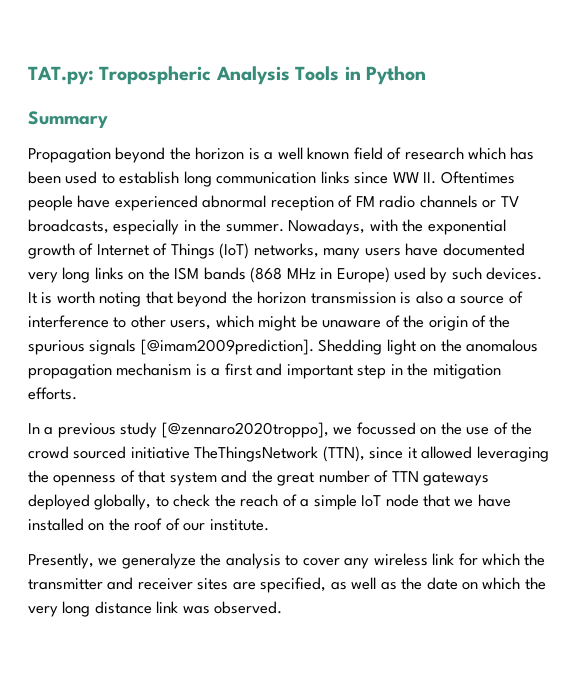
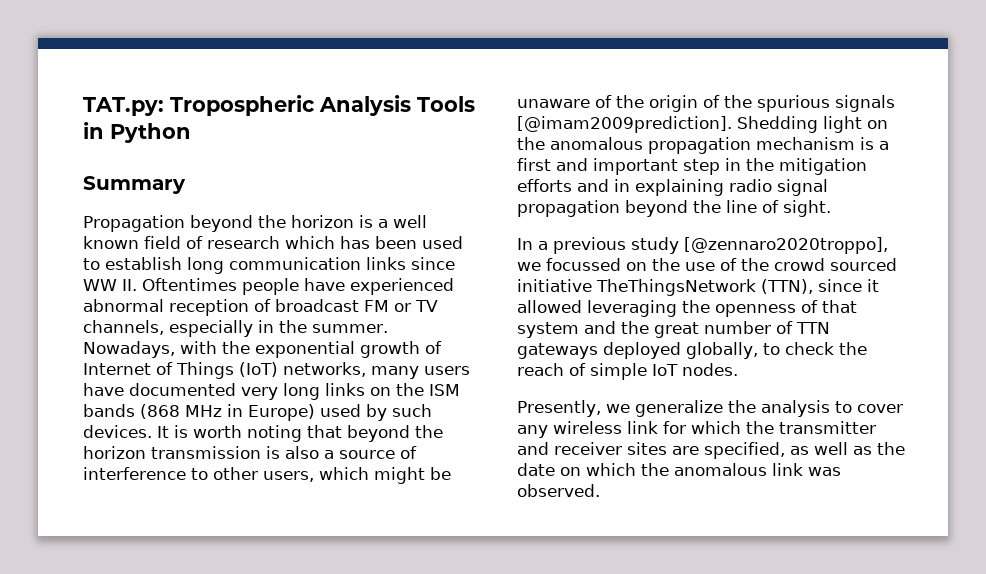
- Propagation beyond the horizon is a well known field of research which has been used to establish long communication links since WW II. Oftentimes people have experienced abnormal reception of FM radio channels or TV broadcasts, especially in the summer.
+ Propagation beyond the horizon is a well known field of research which has been used to establish long communication links since WW II. Oftentimes people have experienced abnormal reception of broadcast FM or TV channels, especially in the summer.
- Shedding light on the anomalous propagation mechanism is a first and important step in the mitigation efforts.
+ Shedding light on the anomalous propagation mechanism is a first and important step in the mitigation efforts and in explaining radio signal propagation beyond the line of sight.
- In a previous study [@zennaro2020troppo], we focussed on the use of the crowd sourced initiative TheThingsNetwork (TTN), since it allowed leveraging the openness of that system and the great number of TTN gateways deployed globally, to check the reach of a simple IoT node that we have installed on the roof of our institute.
+ In a previous study [@zennaro2020troppo], we focussed on the use of the crowd sourced initiative TheThingsNetwork (TTN), since it allowed leveraging the openness of that system and the great number of TTN gateways deployed globally, to check the reach of simple IoT nodes.
- Presently, we generalyze the analysis to cover any wireless link for which the transmitter and receiver sites are specified, as well as the date on which the very long distance link was observed.
+ Presently, we generalize the analysis to cover any wireless link for which the transmitter and receiver sites are specified, as well as the date on which the anomalous link was observed.

